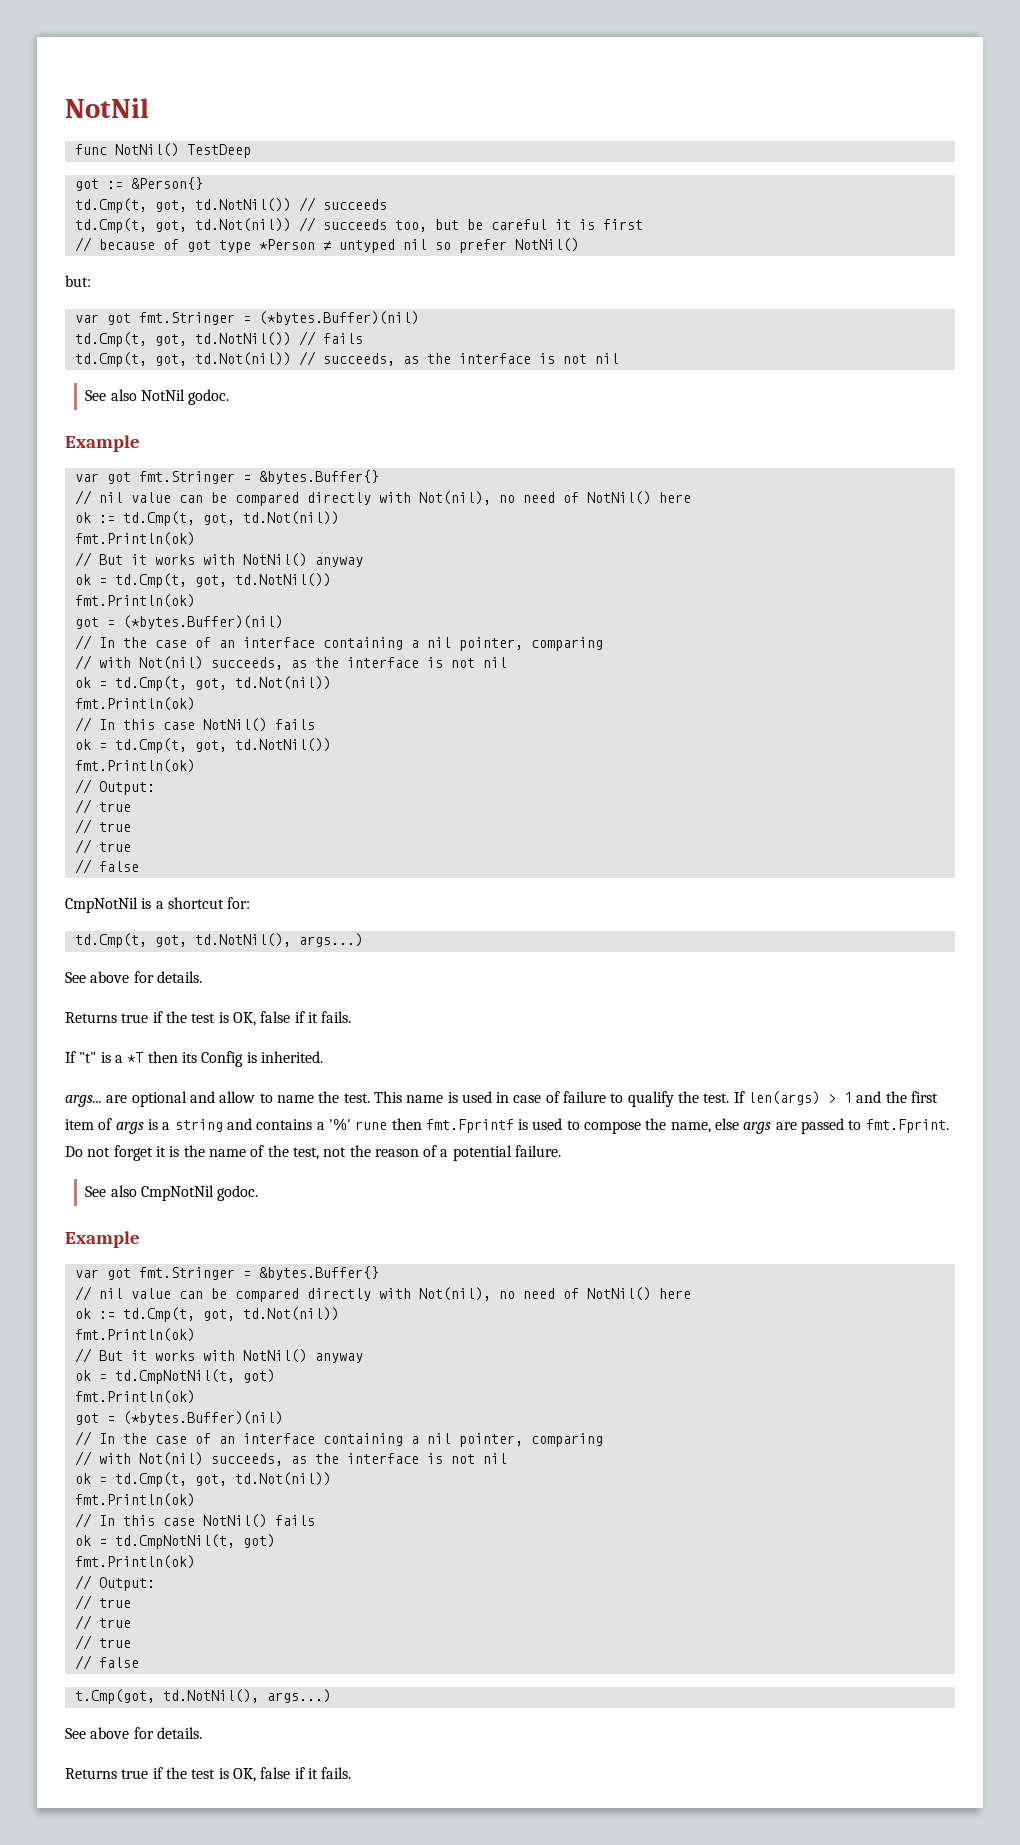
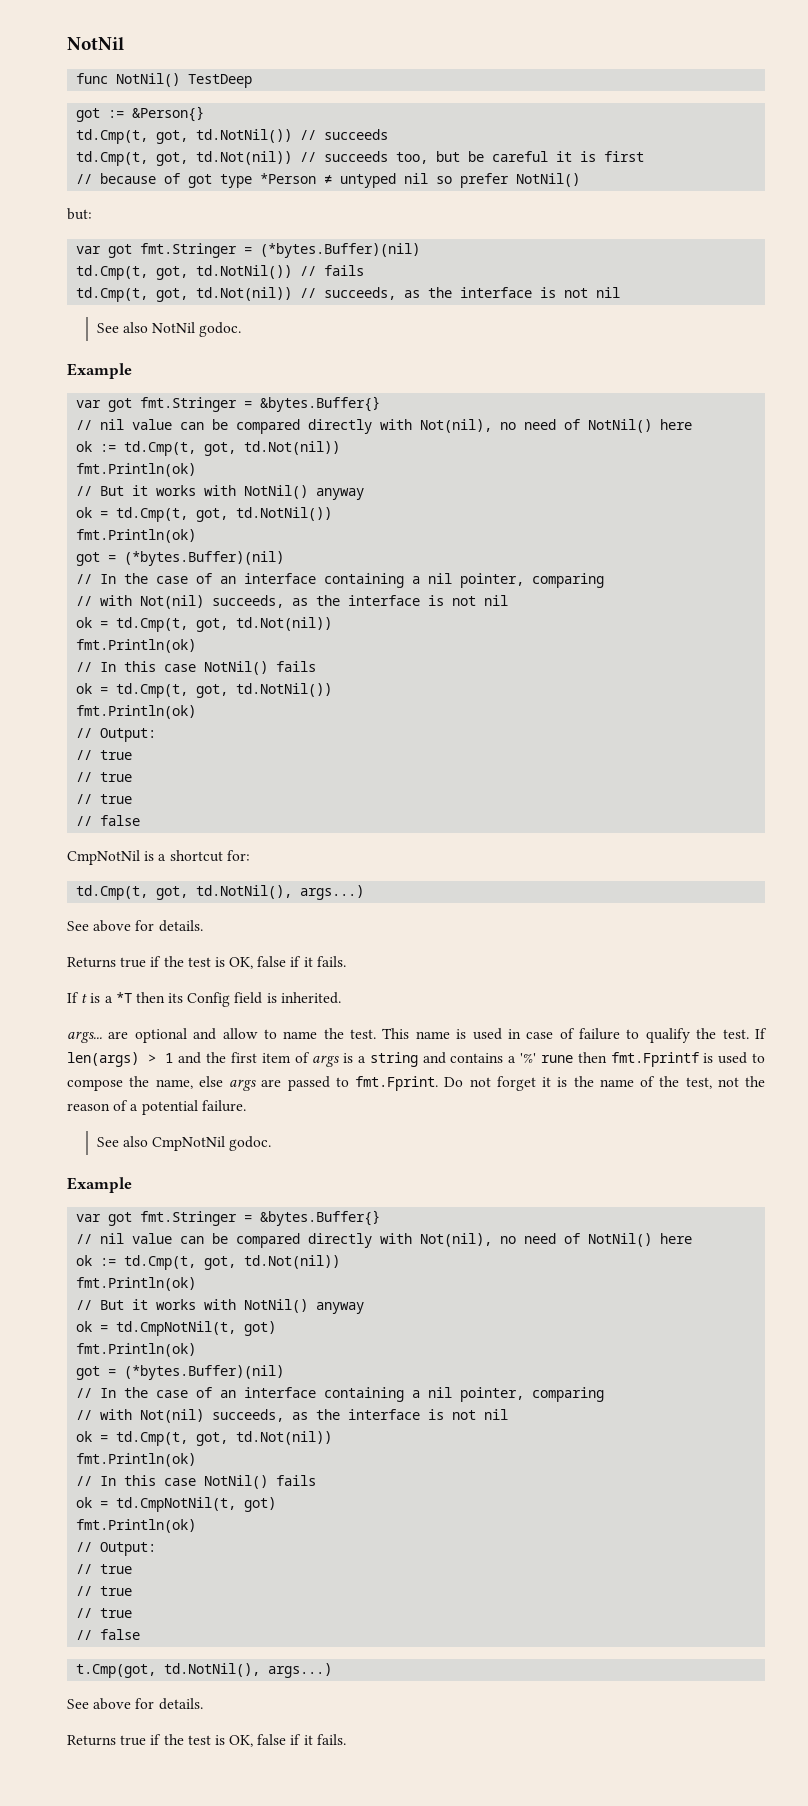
- If "t" is a *T then its Config is inherited.
+ If t is a *T then its Config field is inherited.

